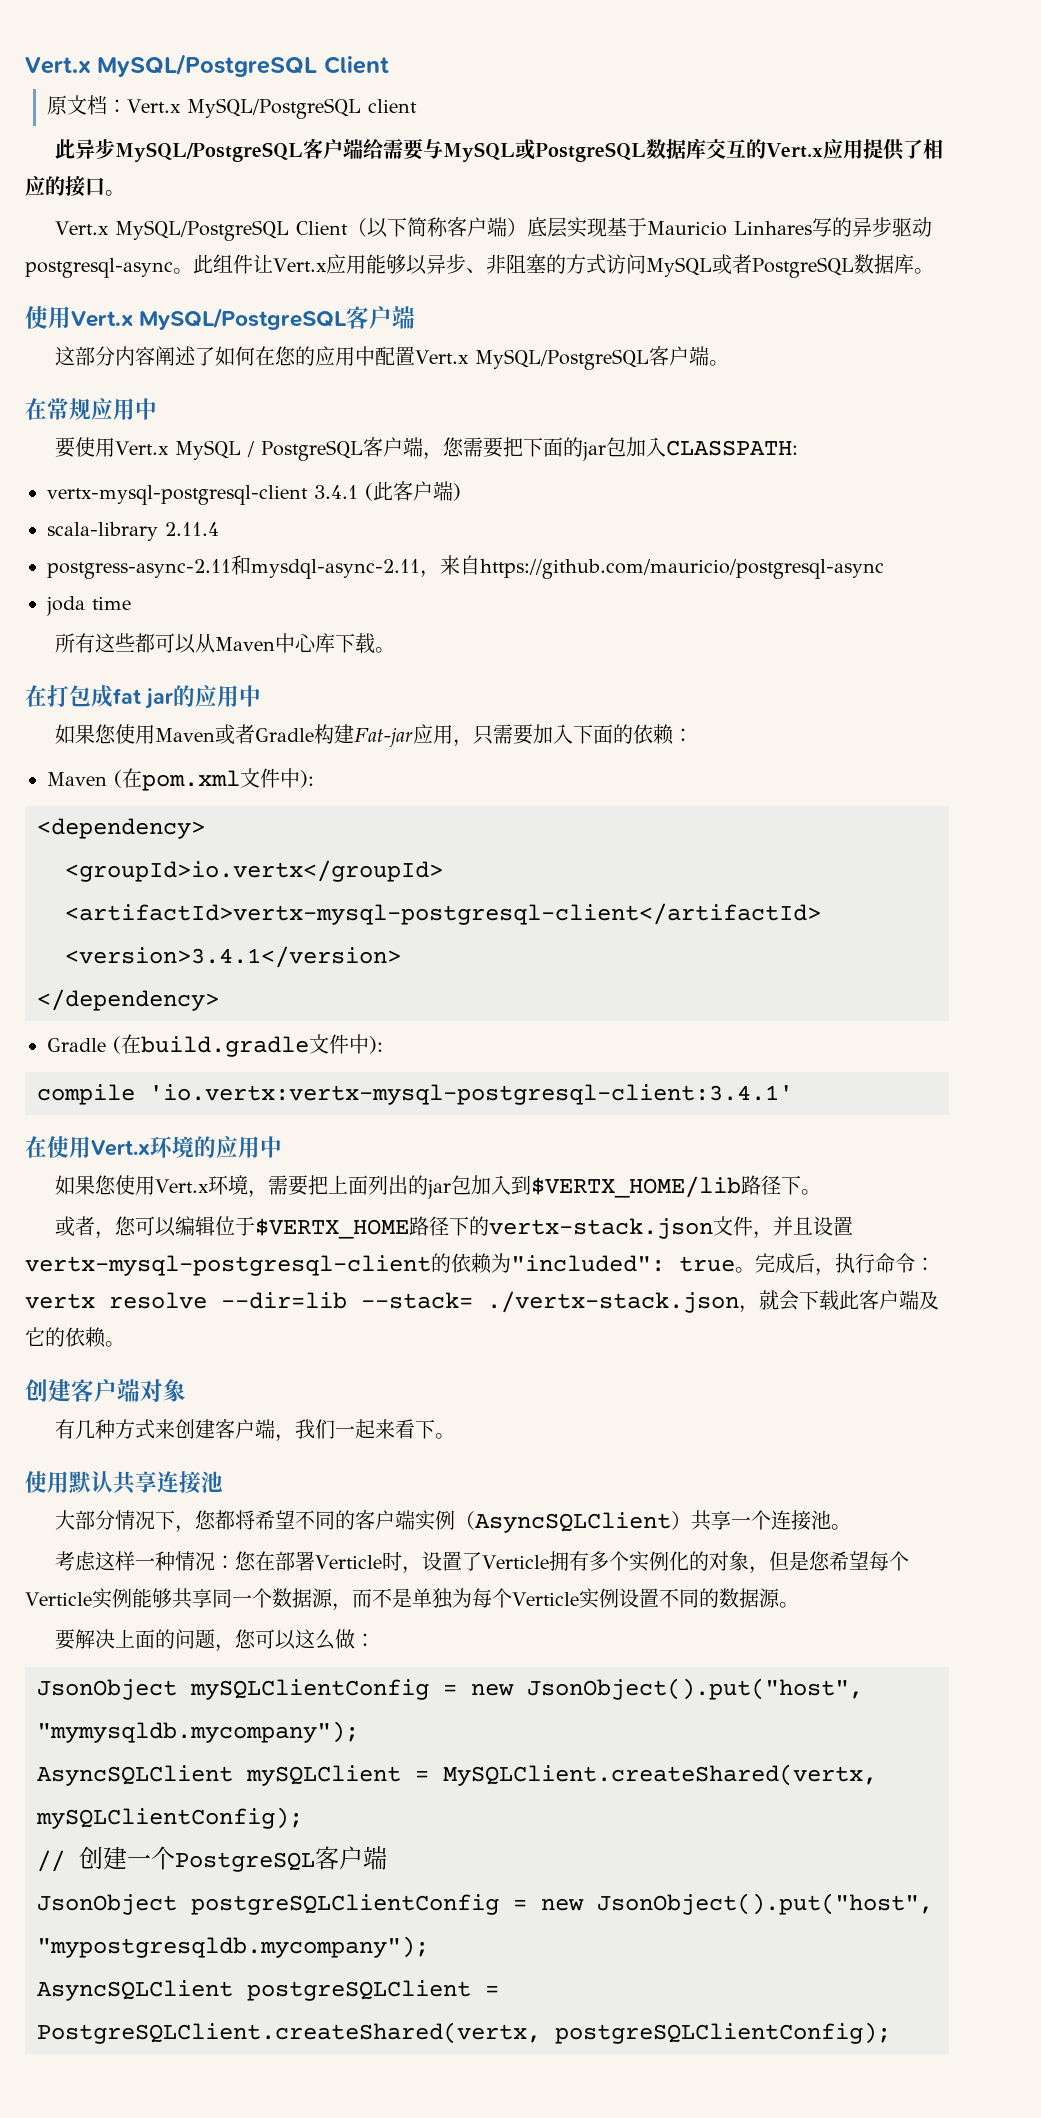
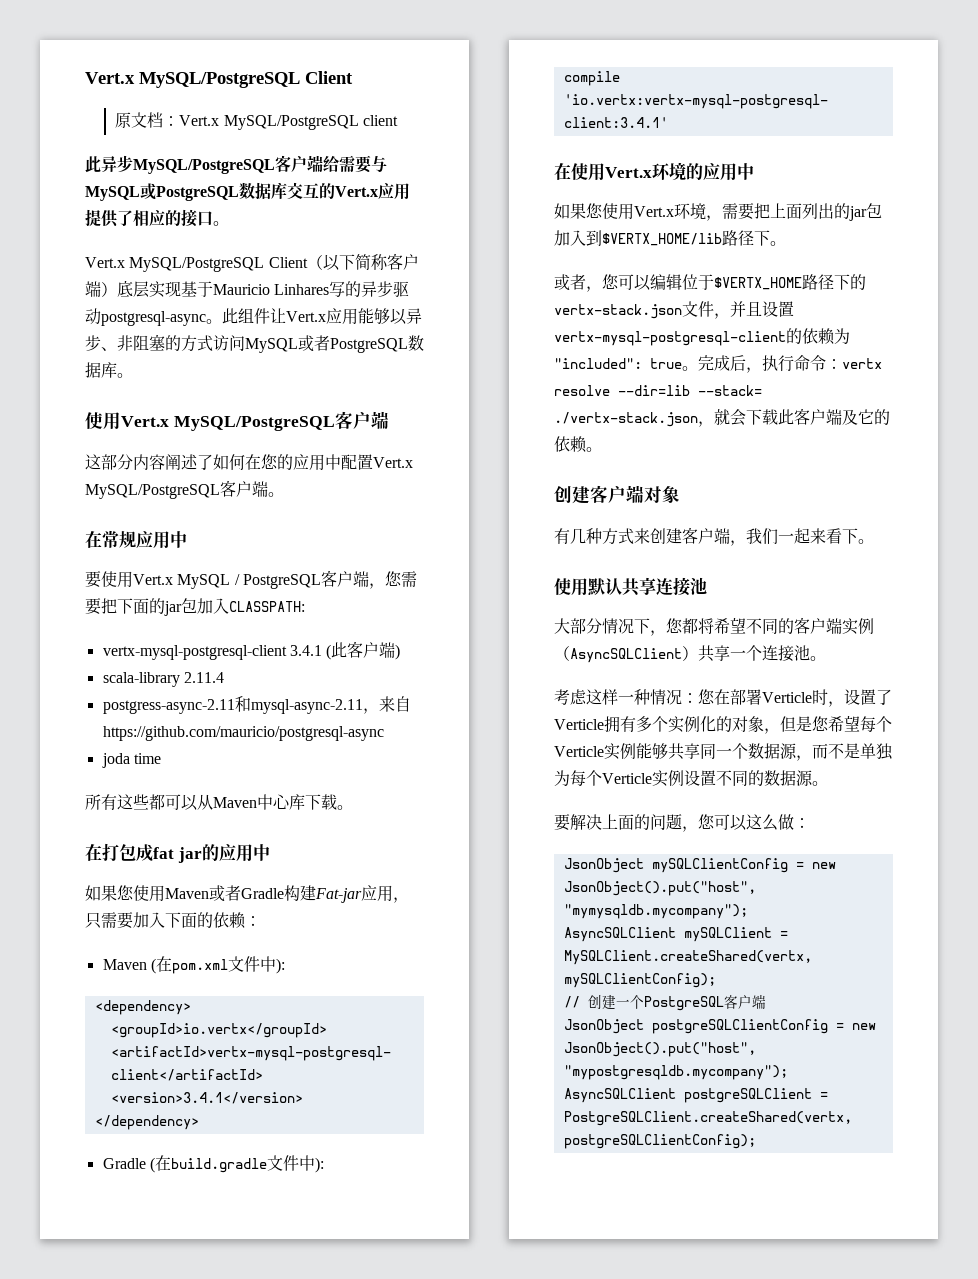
- postgress-async-2.11和mysdql-async-2.11，来自https://github.com/mauricio/postgresql-async
+ postgress-async-2.11和mysql-async-2.11，来自https://github.com/mauricio/postgresql-async

